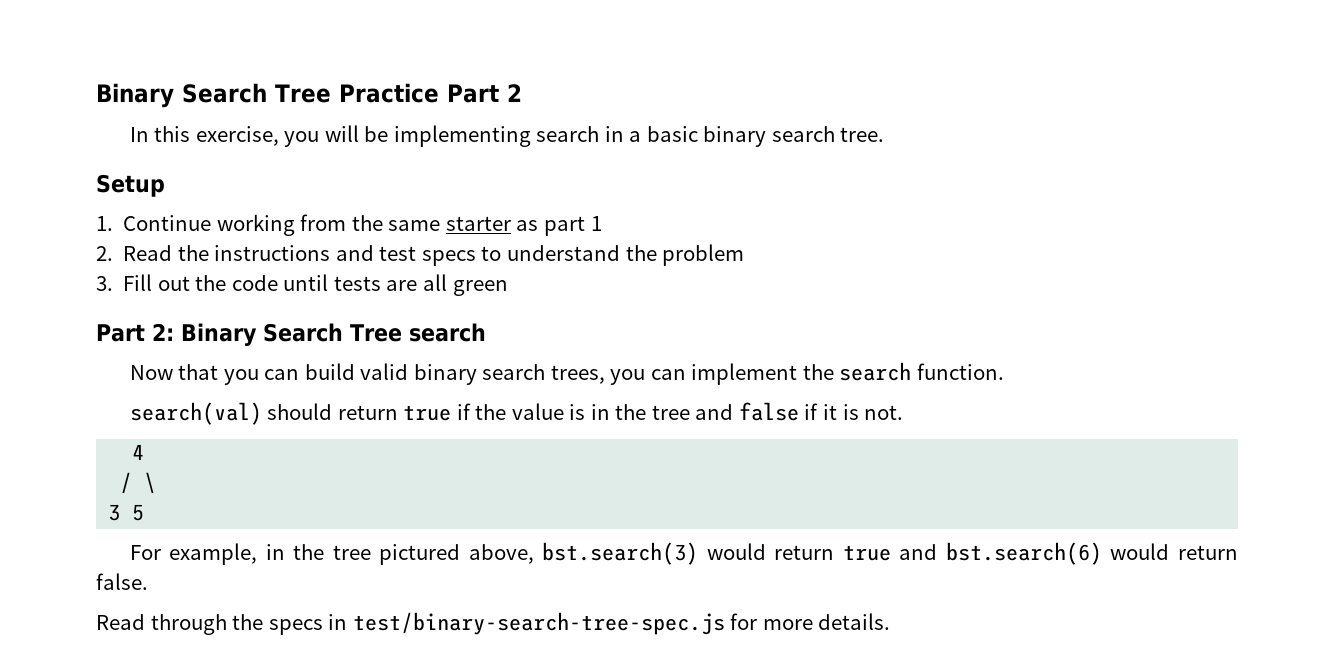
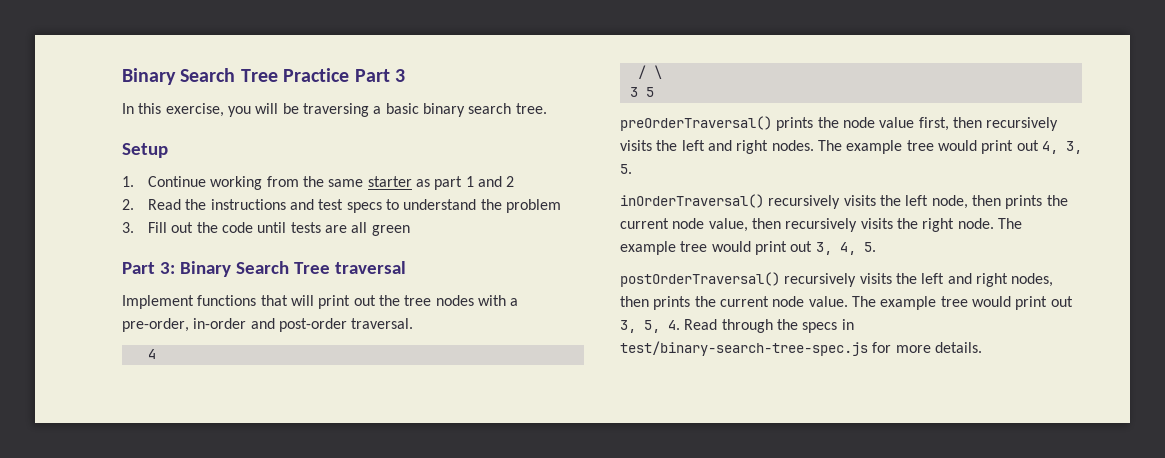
- Binary Search Tree Practice Part 2
+ Binary Search Tree Practice Part 3
- In this exercise, you will be implementing search in a basic binary search tree.
+ In this exercise, you will be traversing a basic binary search tree.
- 1. Continue working from the same starter as part 1
+ 1. Continue working from the same starter as part 1 and 2
- Part 2: Binary Search Tree search
- Now that you can build valid binary search trees, you can implement the search function.
- search(val) should return true if the value is in the tree and false if it is not.
+ Part 3: Binary Search Tree traversal
+ Implement functions that will print out the tree nodes with a pre-order, in-order and post-order traversal.
- For example, in the tree pictured above, bst.search(3) would return true and bst.search(6) would return false.
- Read through the specs in test/binary-search-tree-spec.js for more details.
+ preOrderTraversal() prints the node value first, then recursively visits the left and right nodes. The example tree would print out 4, 3, 5.
+ inOrderTraversal() recursively visits the left node, then prints the current node value, then recursively visits the right node. The example tree would print out 3, 4, 5.
+ postOrderTraversal() recursively visits the left and right nodes, then prints the current node value. The example tree would print out 3, 5, 4. Read through the specs in test/binary-search-tree-spec.js for more details.

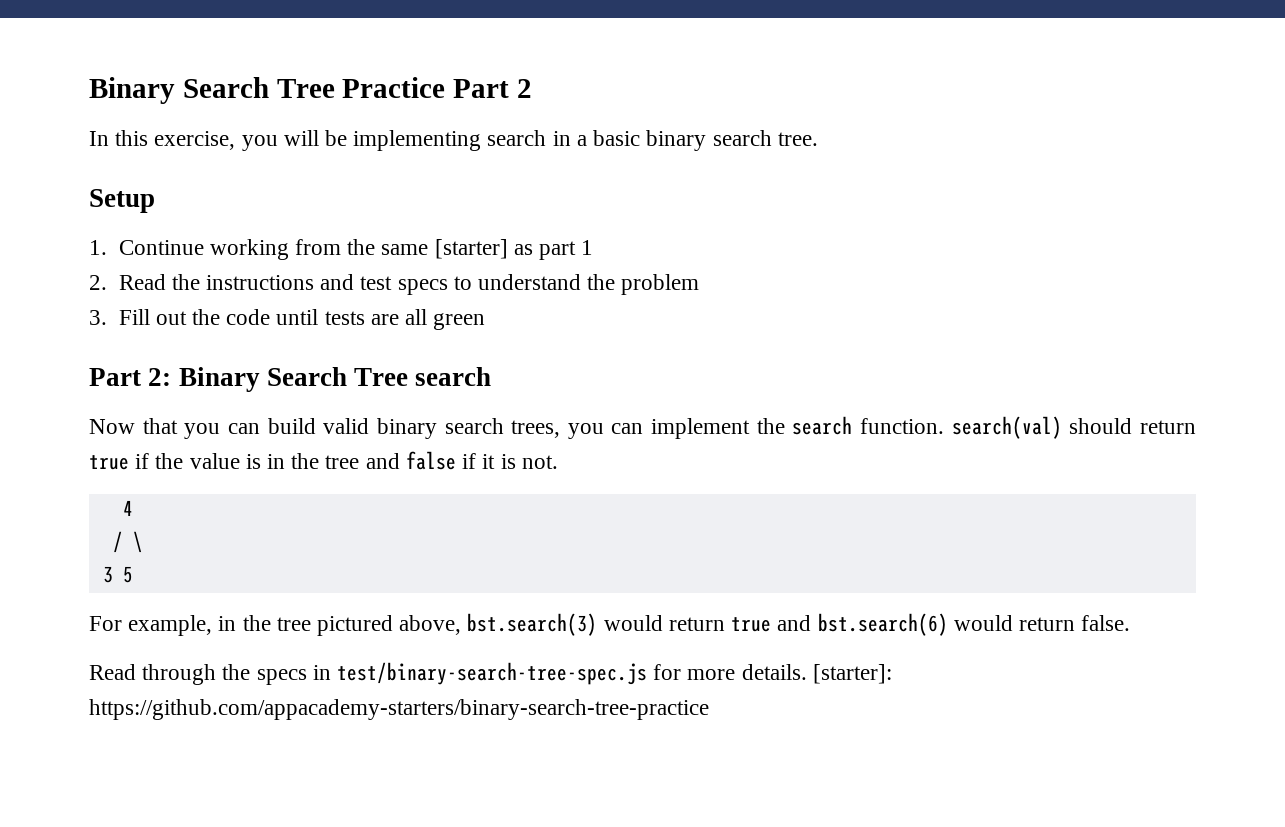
- Binary Search Tree Practice Part 3
+ Binary Search Tree Practice Part 2
- In this exercise, you will be traversing a basic binary search tree.
+ In this exercise, you will be implementing search in a basic binary search tree.
- 1. Continue working from the same starter as part 1 and 2
+ 1. Continue working from the same [starter] as part 1
- Part 3: Binary Search Tree traversal
- Implement functions that will print out the tree nodes with a pre-order, in-order and post-order traversal.
+ Part 2: Binary Search Tree search
+ Now that you can build valid binary search trees, you can implement the search function. search(val) should return true if the value is in the tree and false if it is not.
- preOrderTraversal() prints the node value first, then recursively visits the left and right nodes. The example tree would print out 4, 3, 5.
- inOrderTraversal() recursively visits the left node, then prints the current node value, then recursively visits the right node. The example tree would print out 3, 4, 5.
- postOrderTraversal() recursively visits the left and right nodes, then prints the current node value. The example tree would print out 3, 5, 4. Read through the specs in test/binary-search-tree-spec.js for more details.
+ For example, in the tree pictured above, bst.search(3) would return true and bst.search(6) would return false.
+ Read through the specs in test/binary-search-tree-spec.js for more details.
+ [starter]: https://github.com/appacademy-starters/binary-search-tree-practice

